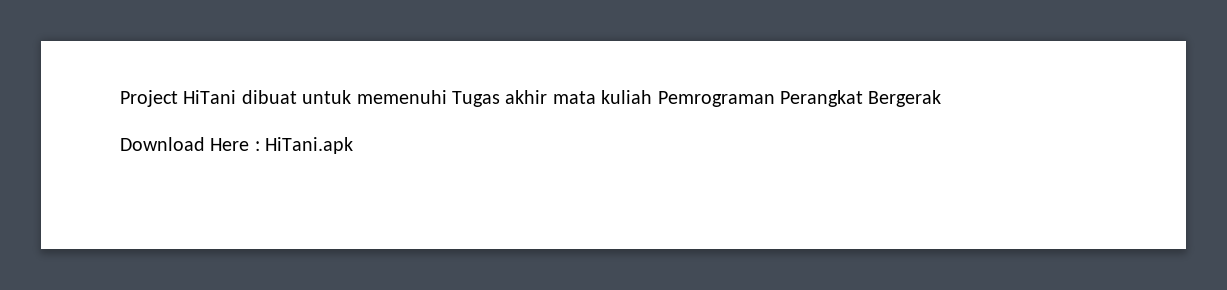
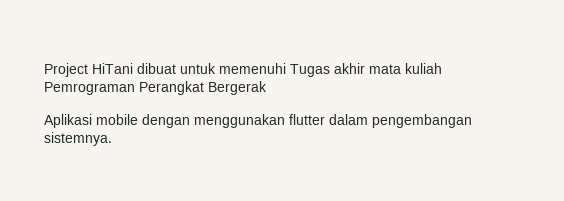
- Download Here : HiTani.apk
+ Aplikasi mobile dengan menggunakan flutter dalam pengembangan sistemnya.

